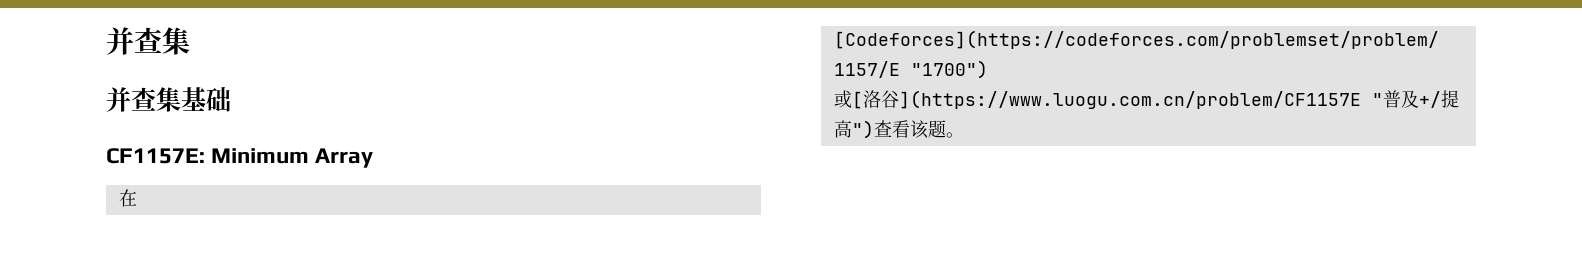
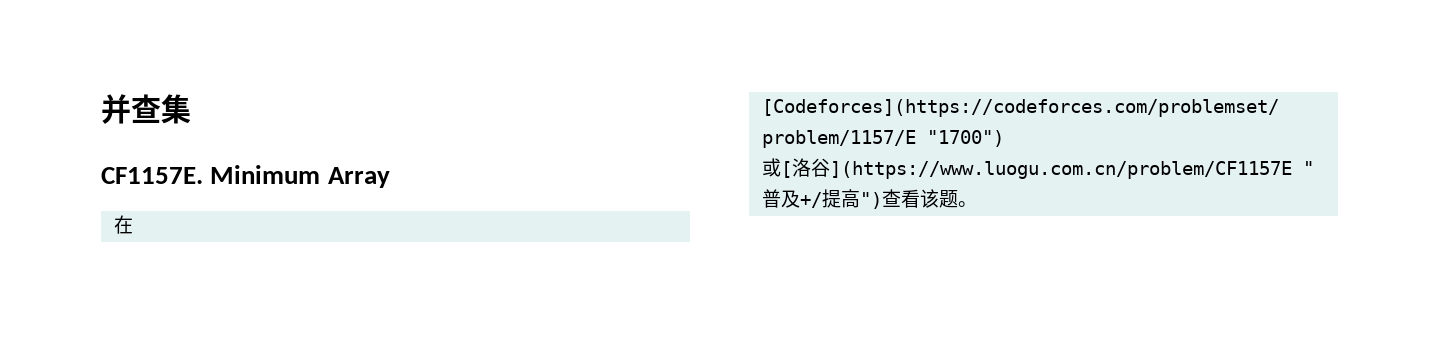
- 并查集基础
- CF1157E: Minimum Array
+ CF1157E. Minimum Array

